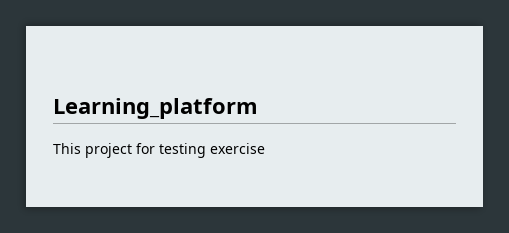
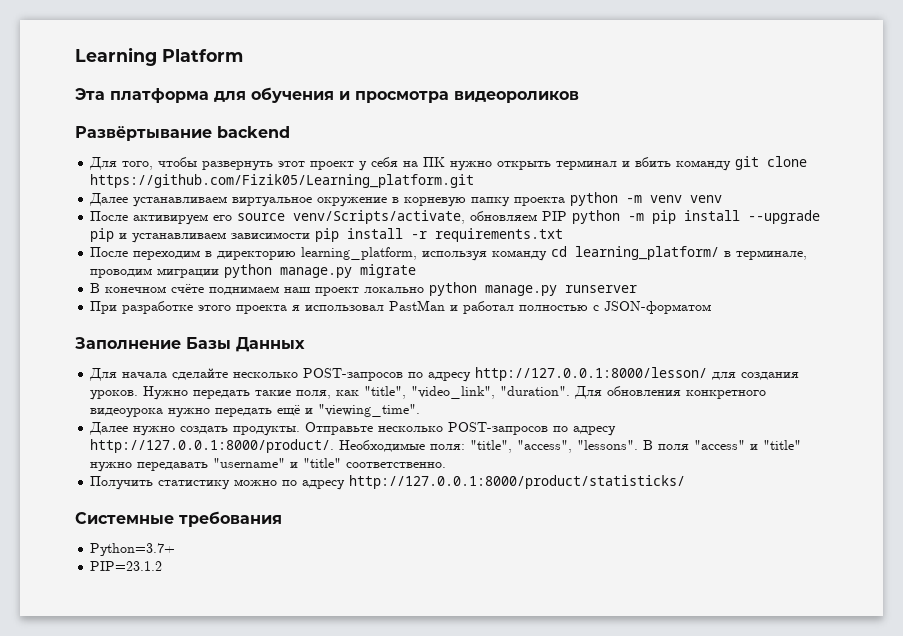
- Learning_platform
- This project for testing exercise
+ Learning Platform
+ Эта платформа для обучения и просмотра видеороликов
+ Развёртывание backend
+ Для того, чтобы развернуть этот проект у себя на ПК нужно открыть терминал и вбить команду git clone https://github.com/Fizik05/Learning_platform.git
+ Далее устанавливаем виртуальное окружение в корневую папку проекта python -m venv venv
+ После активируем его source venv/Scripts/activate, обновляем PIP python -m pip install --upgrade pip и устанавливаем зависимости pip install -r requirements.txt
+ После переходим в директорию learning_platform, используя команду cd learning_platform/ в терминале, проводим миграции python manage.py migrate
+ В конечном счёте поднимаем наш проект локально python manage.py runserver
+ При разработке этого проекта я использовал PastMan и работал полностью с JSON-форматом
+ Заполнение Базы Данных
+ Для начала сделайте несколько POST-запросов по адресу http://127.0.0.1:8000/lesson/ для создания уроков. Нужно передать такие поля, как "title", "video_link", "duration". Для обновления конкретного видеоурока нужно передать ещё и "viewing_time".
+ Далее нужно создать продукты. Отправьте несколько POST-запросов по адресу http://127.0.0.1:8000/product/. Необходимые поля: "title", "access", "lessons". В поля "access" и "title" нужно передавать "username" и "title" соответственно.
+ Получить статистику можно по адресу http://127.0.0.1:8000/product/statisticks/
+ Системные требования
+ Python=3.7+
+ PIP=23.1.2

